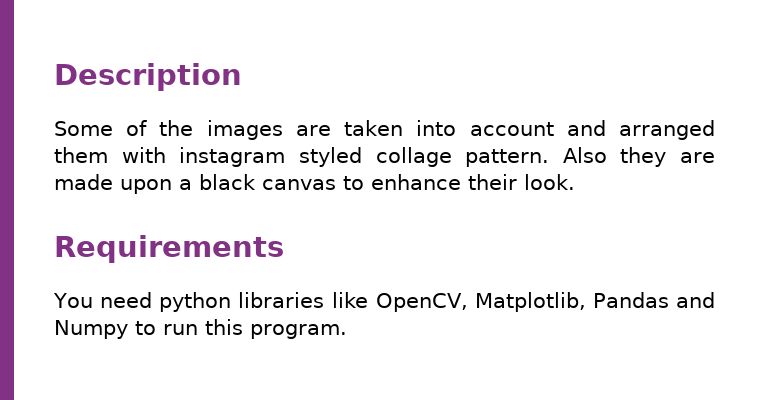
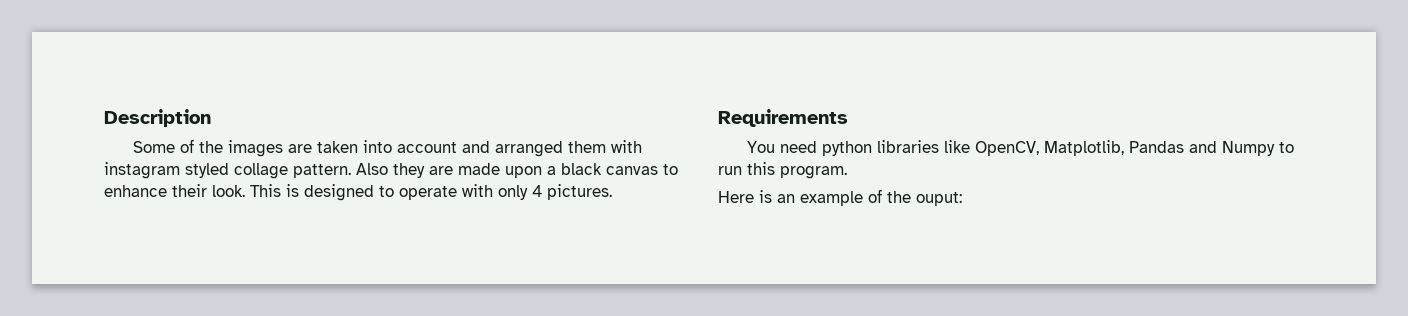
+ This is designed to operate with only 4 pictures.
+ Here is an example of the ouput:

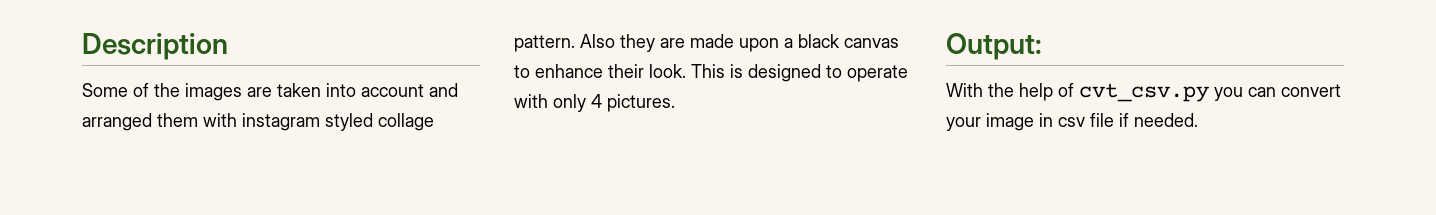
- Requirements
- You need python libraries like OpenCV, Matplotlib, Pandas and Numpy to run this program.
- Here is an example of the ouput:
+ Output:
+ With the help of cvt_csv.py you can convert your image in csv file if needed.

